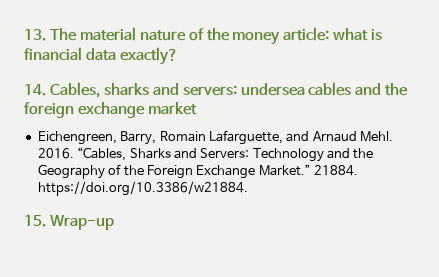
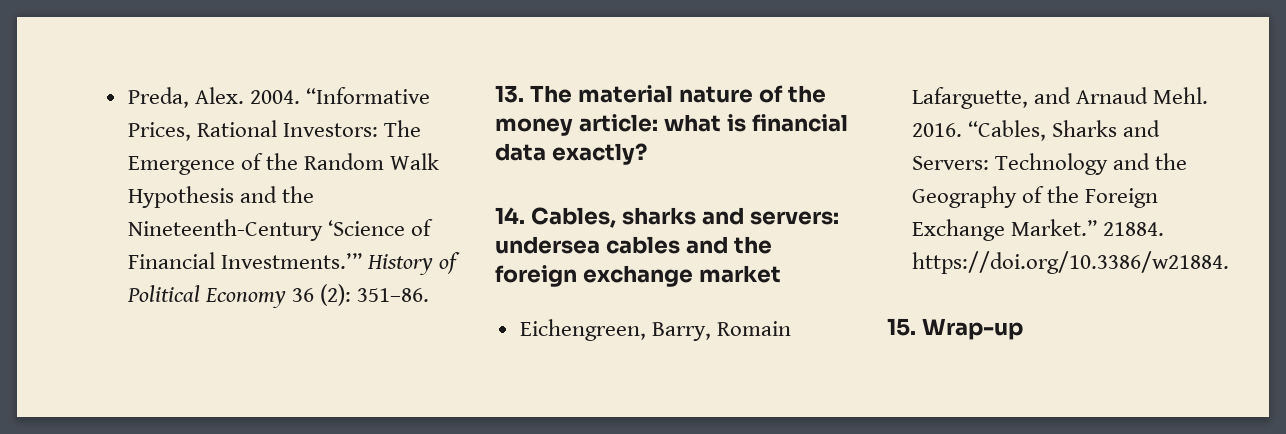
+ Preda, Alex. 2004. “Informative Prices, Rational Investors: The Emergence of the Random Walk Hypothesis and the Nineteenth-Century ‘Science of Financial Investments.’” History of Political Economy 36 (2): 351–86.

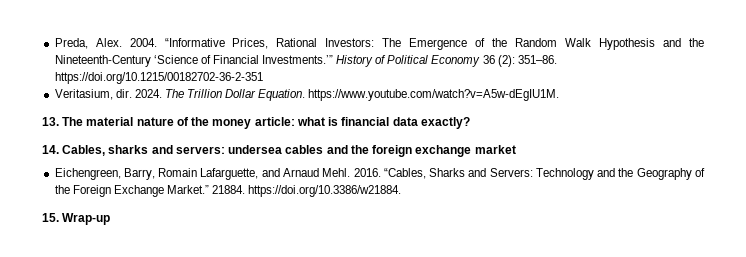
- History of Political Economy 36 (2): 351–86.
+ History of Political Economy 36 (2): 351–86. https://doi.org/10.1215/00182702-36-2-351
+ Veritasium, dir. 2024. The Trillion Dollar Equation. https://www.youtube.com/watch?v=A5w-dEgIU1M.

